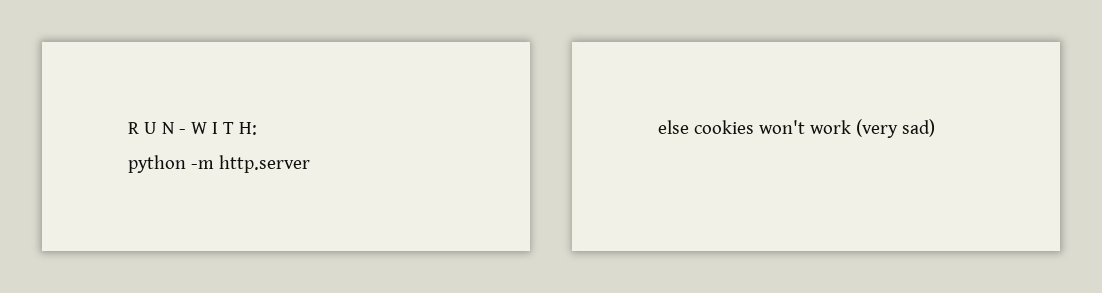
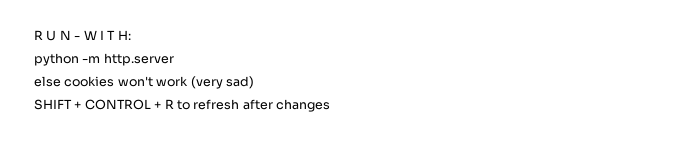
+ SHIFT + CONTROL + R to refresh after changes

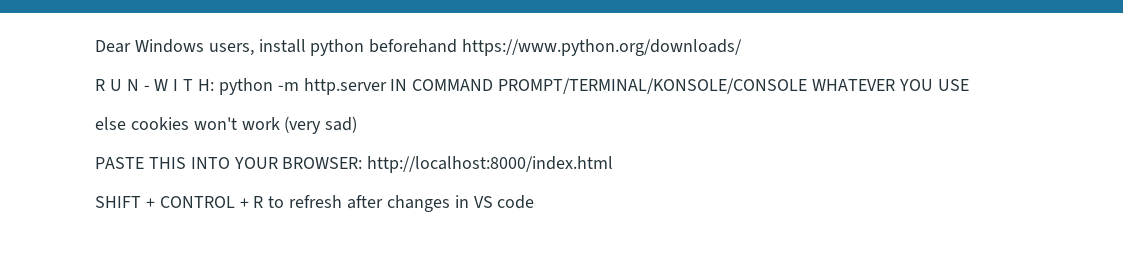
+ Dear Windows users, install python beforehand https://www.python.org/downloads/
- R U N - W I T H:
- python -m http.server
+ R U N - W I T H: python -m http.server IN COMMAND PROMPT/TERMINAL/KONSOLE/CONSOLE WHATEVER YOU USE
+ PASTE THIS INTO YOUR BROWSER: http://localhost:8000/index.html
- SHIFT + CONTROL + R to refresh after changes
+ SHIFT + CONTROL + R to refresh after changes in VS code

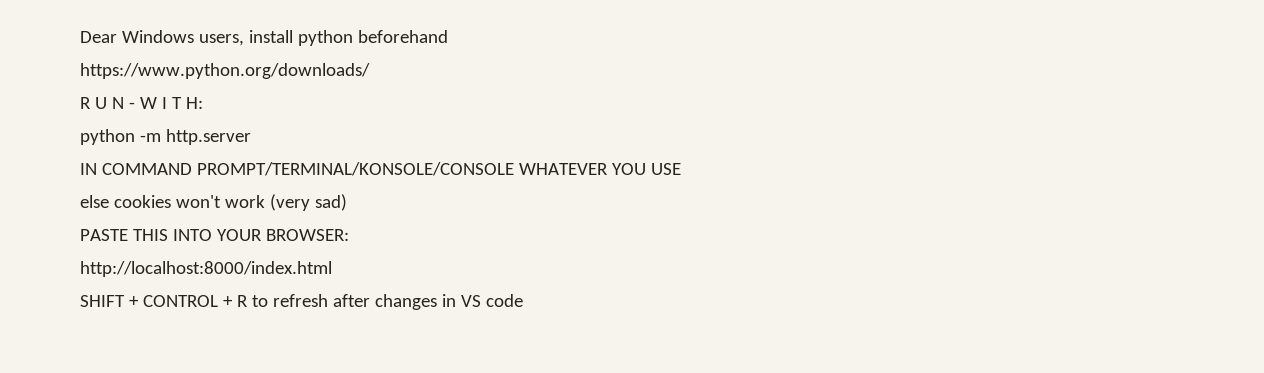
- Dear Windows users, install python beforehand https://www.python.org/downloads/
+ Dear Windows users, install python beforehand
+ https://www.python.org/downloads/
- R U N - W I T H: python -m http.server IN COMMAND PROMPT/TERMINAL/KONSOLE/CONSOLE WHATEVER YOU USE
+ R U N - W I T H:
+ python -m http.server
+ IN COMMAND PROMPT/TERMINAL/KONSOLE/CONSOLE WHATEVER YOU USE
- PASTE THIS INTO YOUR BROWSER: http://localhost:8000/index.html
+ PASTE THIS INTO YOUR BROWSER:
+ http://localhost:8000/index.html

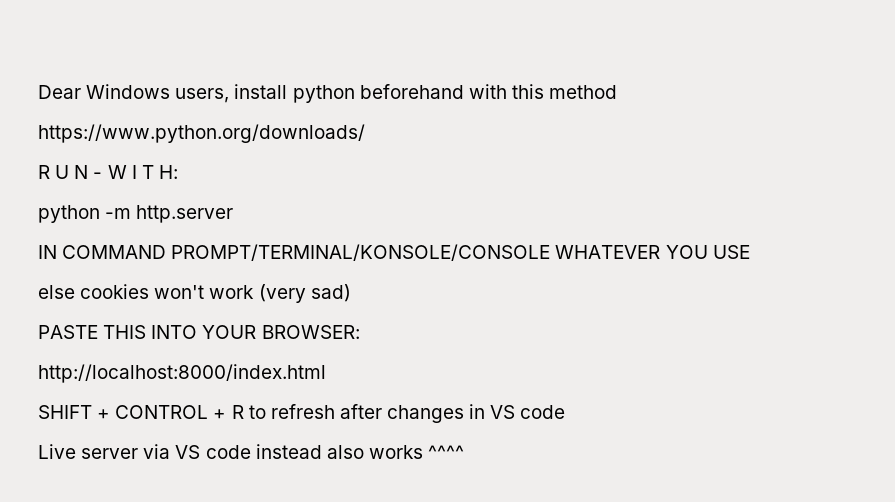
- Dear Windows users, install python beforehand
+ Dear Windows users, install python beforehand with this method
+ Live server via VS code instead also works ^^^^

